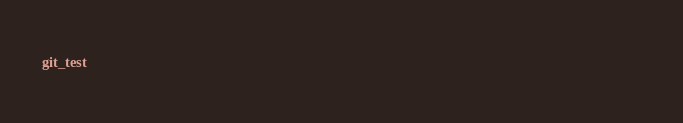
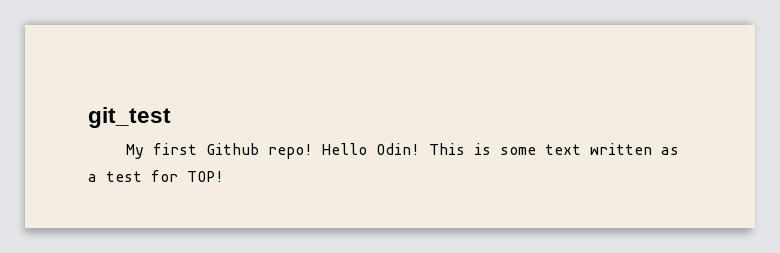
+ My first Github repo! Hello Odin! This is some text written as a test for TOP!

